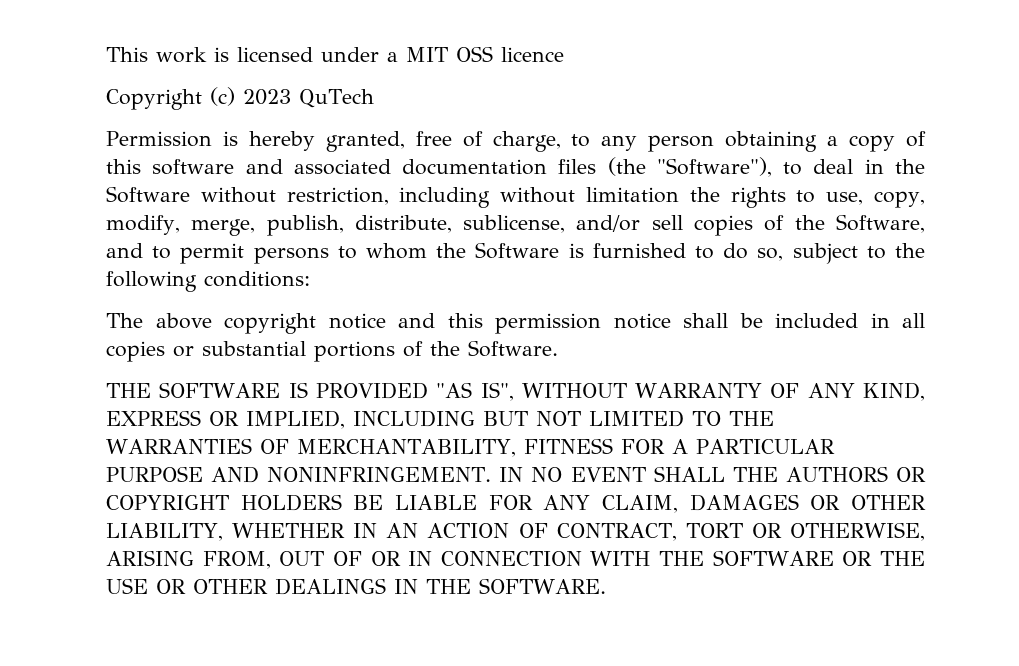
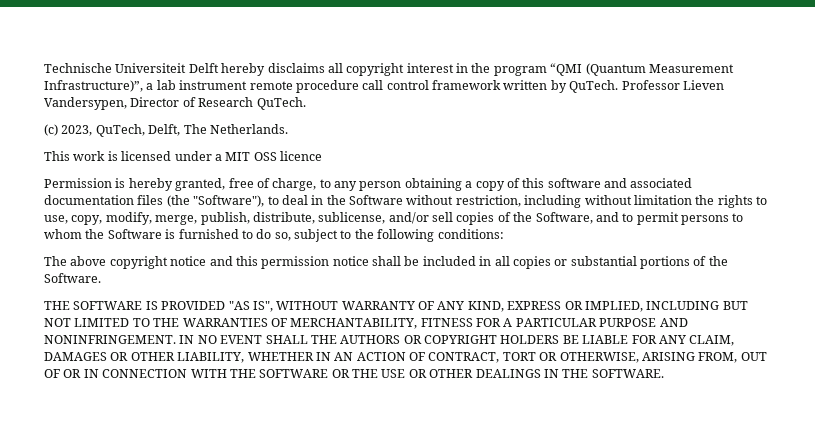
+ Technische Universiteit Delft hereby disclaims all copyright interest in the program “QMI (Quantum Measurement Infrastructure)”, a lab instrument remote procedure call control framework written by QuTech. Professor Lieven Vandersypen, Director of Research QuTech.
+ (c) 2023, QuTech, Delft, The Netherlands.
- Copyright (c) 2023 QuTech

